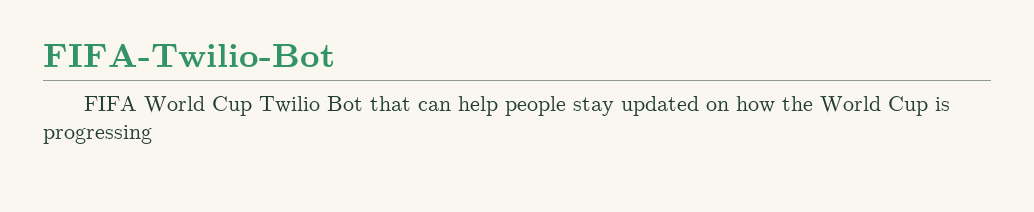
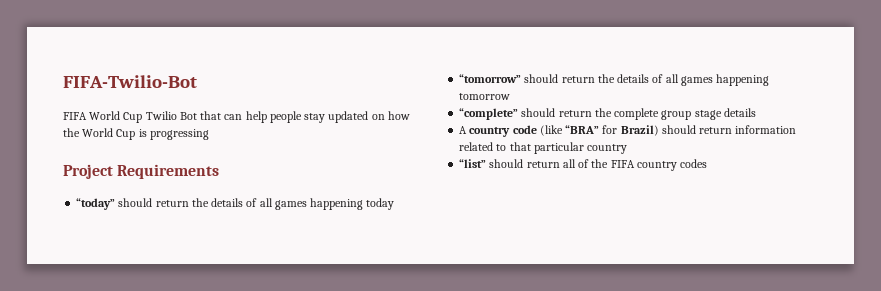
+ Project Requirements
+ “today” should return the details of all games happening today
+ “tomorrow” should return the details of all games happening tomorrow
+ “complete” should return the complete group stage details
+ A country code (like “BRA” for Brazil) should return information related to that particular country
+ “list” should return all of the FIFA country codes

